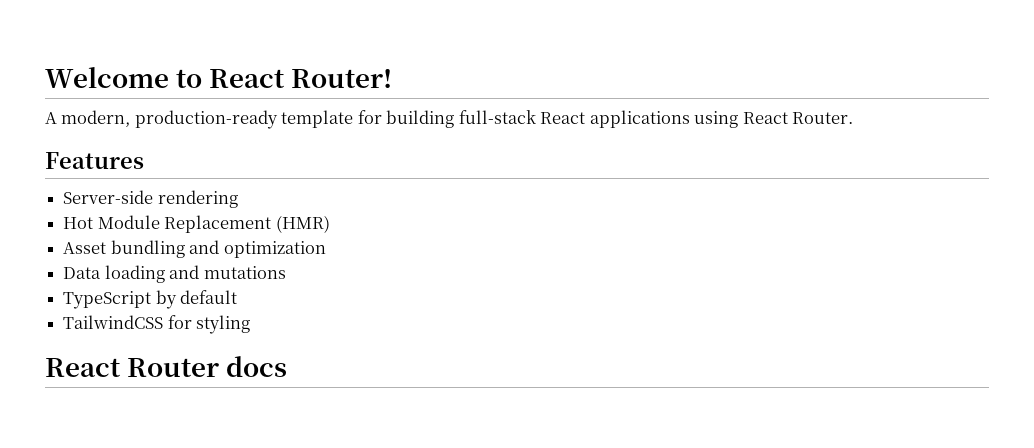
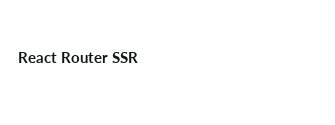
- Welcome to React Router!
- A modern, production-ready template for building full-stack React applications using React Router.
- Features
- Server-side rendering
- Hot Module Replacement (HMR)
- Asset bundling and optimization
- Data loading and mutations
- TypeScript by default
- TailwindCSS for styling
- React Router docs
+ React Router SSR

